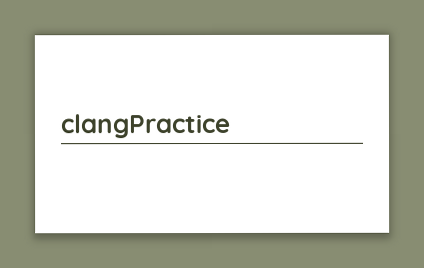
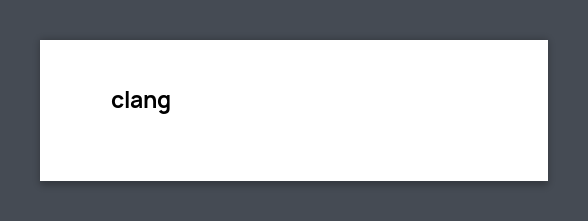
- clangPractice
+ clang

